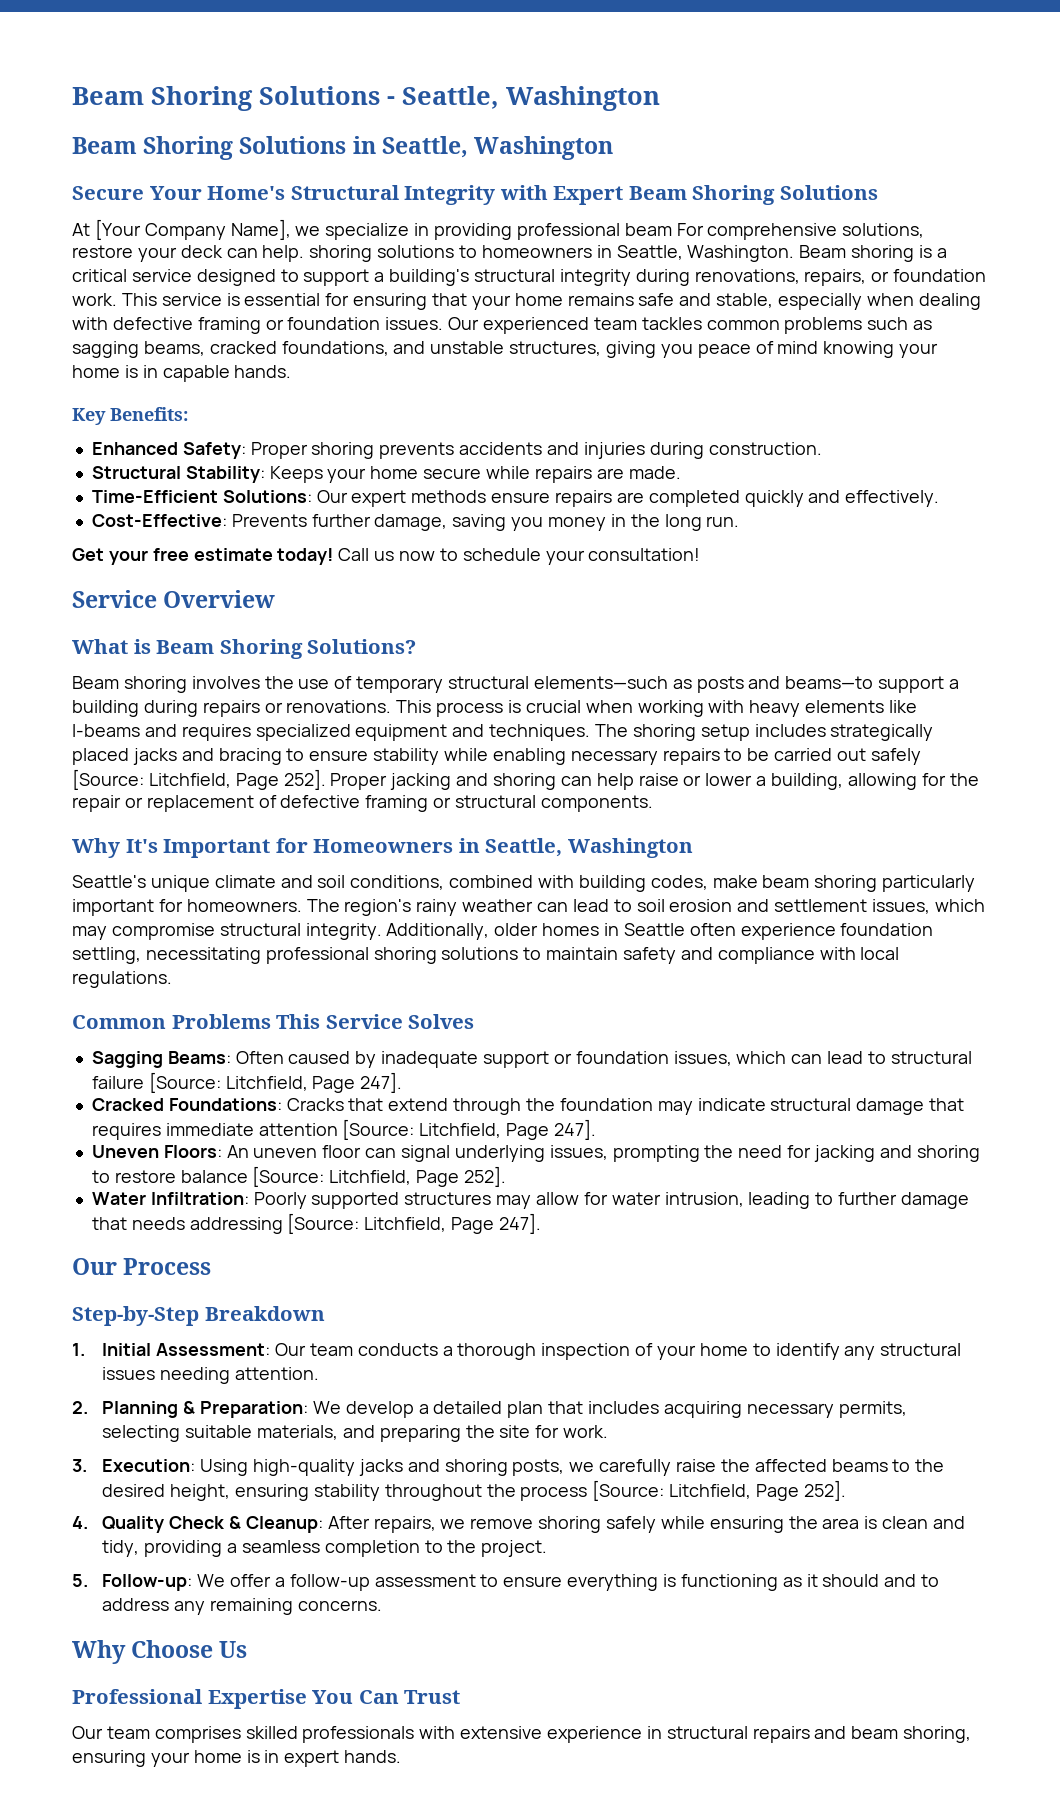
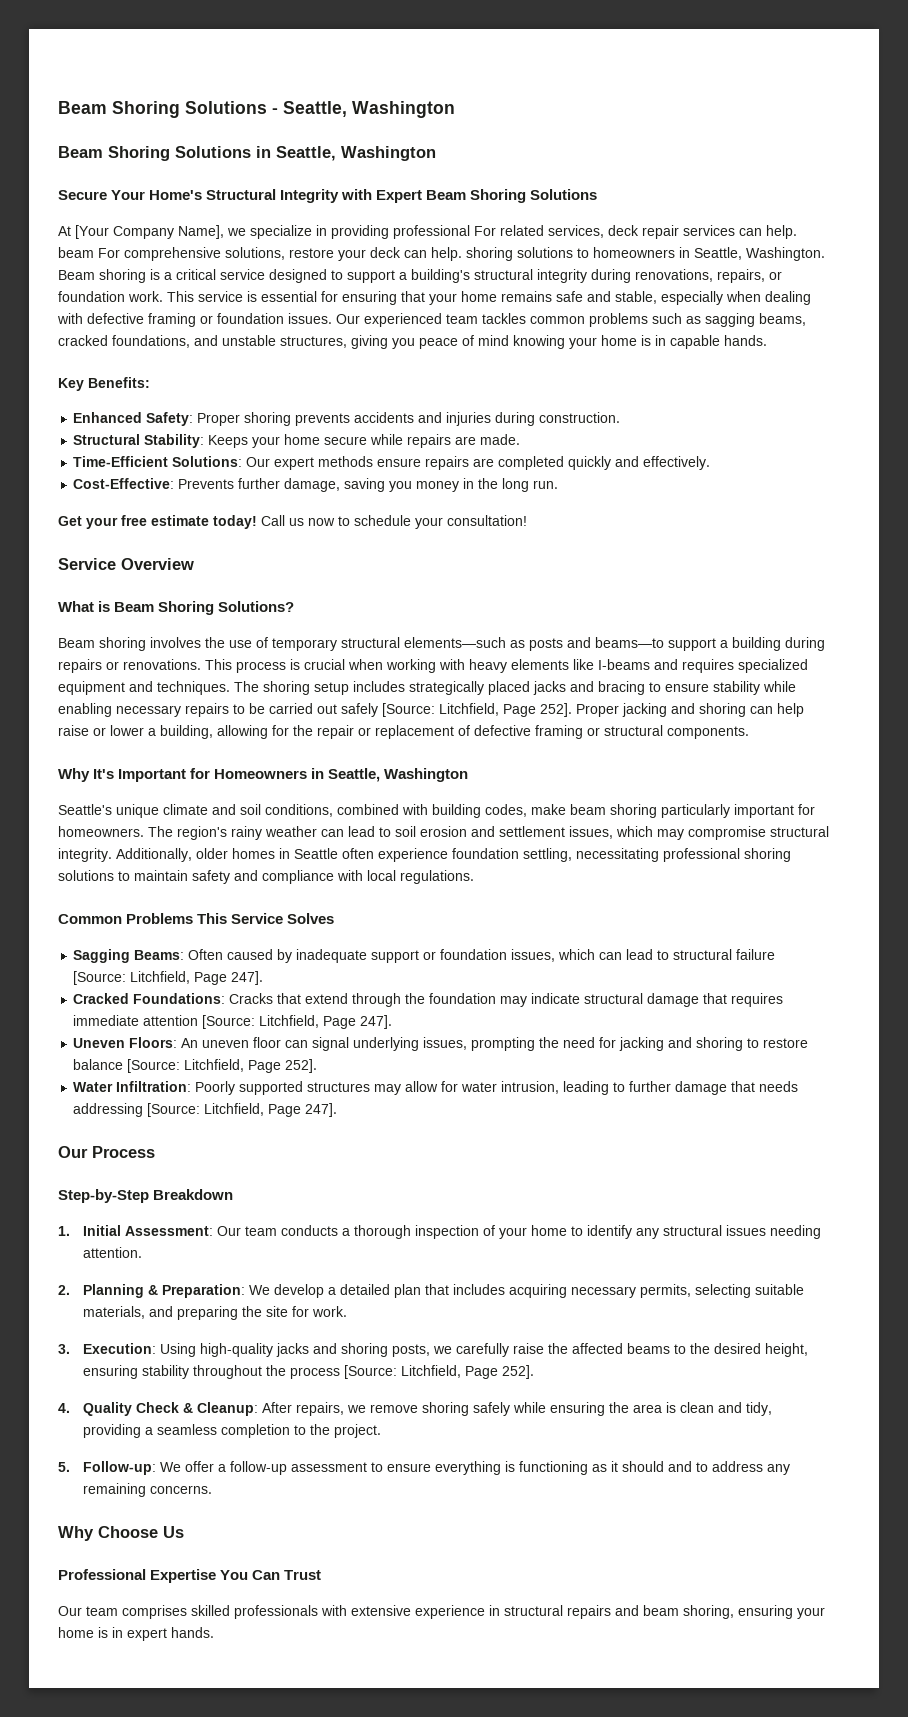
- At [Your Company Name], we specialize in providing professional beam For comprehensive solutions, restore your deck can help. shoring solutions to homeowners in Seattle, Washington.
+ At [Your Company Name], we specialize in providing professional For related services, deck repair services can help. beam For comprehensive solutions, restore your deck can help. shoring solutions to homeowners in Seattle, Washington.

